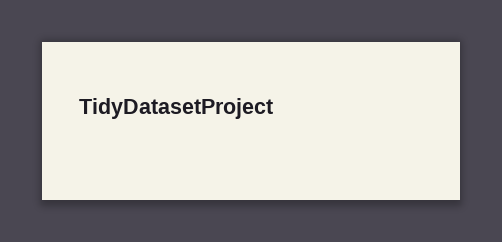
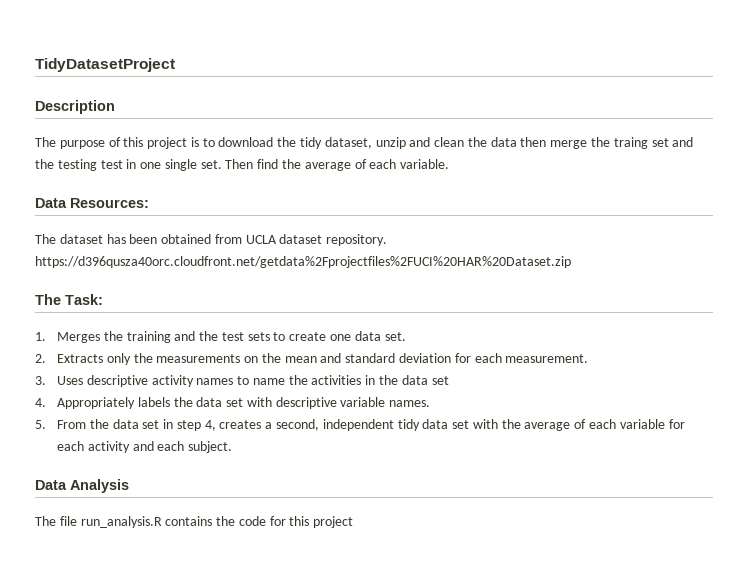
+ Description
+ The purpose of this project is to download the tidy dataset, unzip and clean the data then merge the traing set and the testing test in one single set. Then find the average of each variable.
+ Data Resources:
+ The dataset has been obtained from UCLA dataset repository. https://d396qusza40orc.cloudfront.net/getdata%2Fprojectfiles%2FUCI%20HAR%20Dataset.zip
+ The Task:
+ 1. Merges the training and the test sets to create one data set.
+ 2. Extracts only the measurements on the mean and standard deviation for each measurement.
+ 3. Uses descriptive activity names to name the activities in the data set
+ 4. Appropriately labels the data set with descriptive variable names.
+ 5. From the data set in step 4, creates a second, independent tidy data set with the average of each variable for each activity and each subject.
+ Data Analysis
+ The file run_analysis.R contains the code for this project

